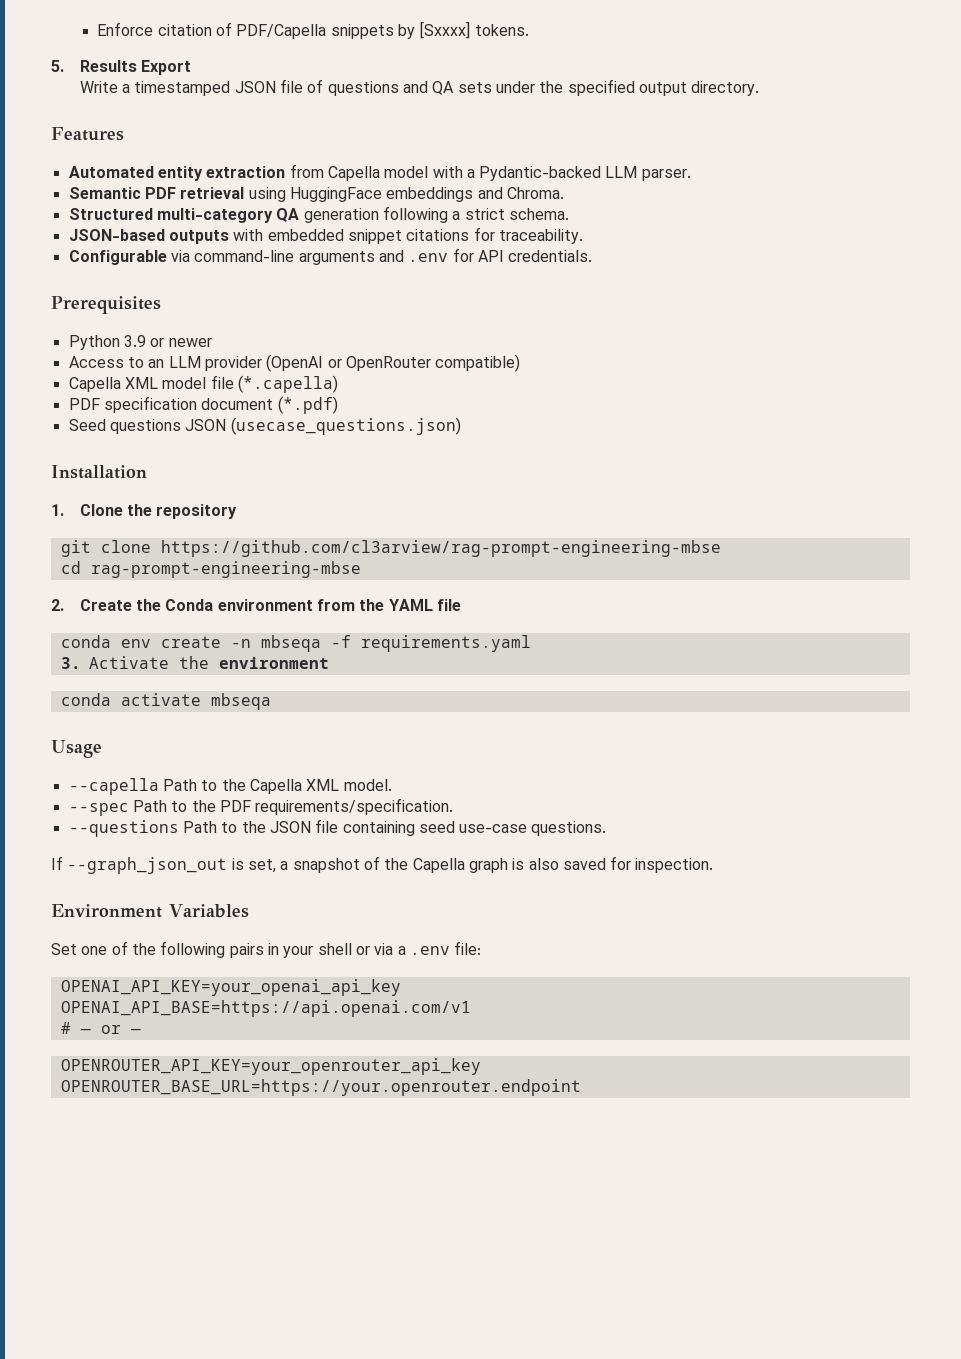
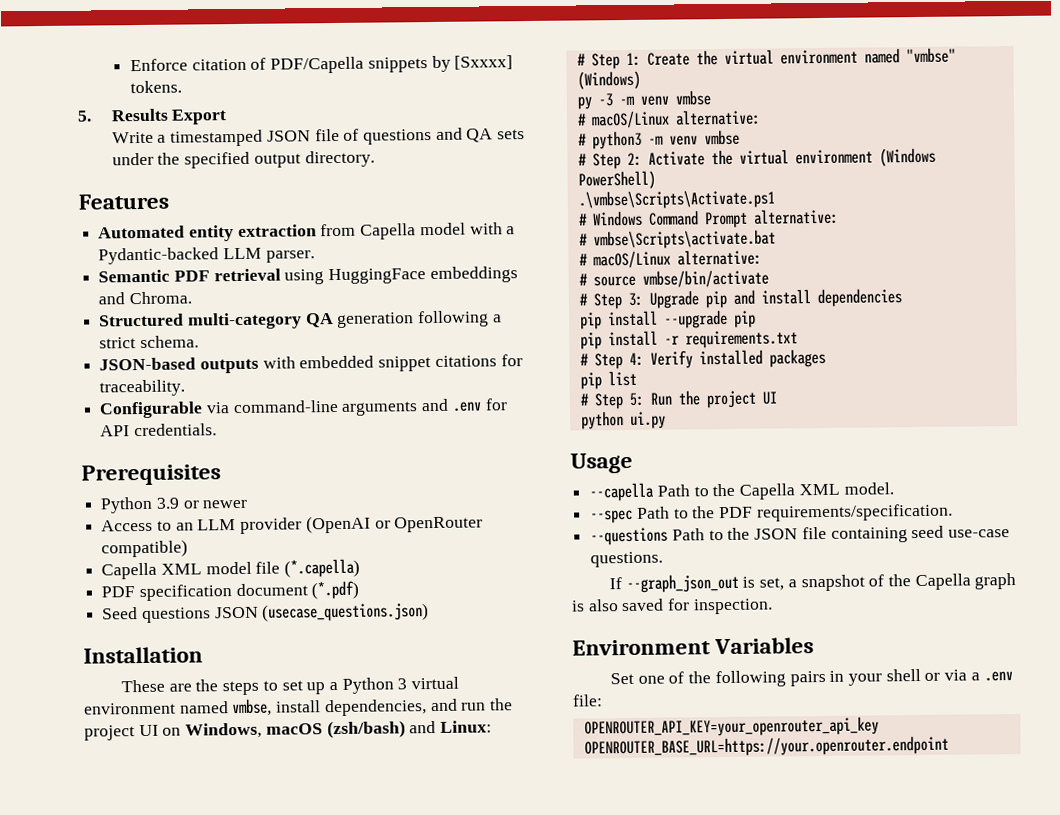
- 1. Clone the repository
- git clone https://github.com/cl3arview/rag-prompt-engineering-mbse
- cd rag-prompt-engineering-mbse
- 2. Create the Conda environment from the YAML file
- conda env create -n mbseqa -f requirements.yaml
- 3. Activate the environment
- conda activate mbseqa
+ These are the steps to set up a Python 3 virtual environment named vmbse, install dependencies, and run the project UI on Windows, macOS (zsh/bash) and Linux:
+ # Step 1: Create the virtual environment named "vmbse" (Windows)
+ py -3 -m venv vmbse
+ # macOS/Linux alternative:
+ # python3 -m venv vmbse
+ # Step 2: Activate the virtual environment (Windows PowerShell)
+ .\vmbse\Scripts\Activate.ps1
+ # Windows Command Prompt alternative:
+ # vmbse\Scripts\activate.bat
+ # macOS/Linux alternative:
+ # source vmbse/bin/activate
+ # Step 3: Upgrade pip and install dependencies
+ pip install --upgrade pip
+ pip install -r requirements.txt
+ # Step 4: Verify installed packages
+ pip list
+ # Step 5: Run the project UI
+ python ui.py
- OPENAI_API_KEY=your_openai_api_key
- OPENAI_API_BASE=https://api.openai.com/v1
- # — or —

